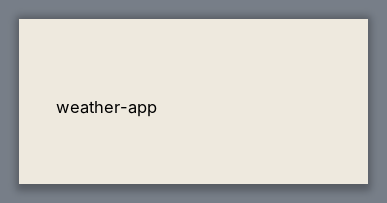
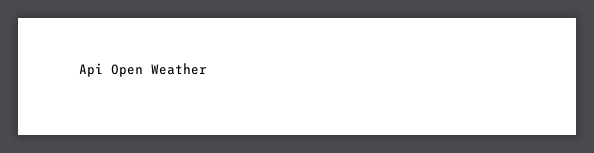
- weather-app
+ Api Open Weather

